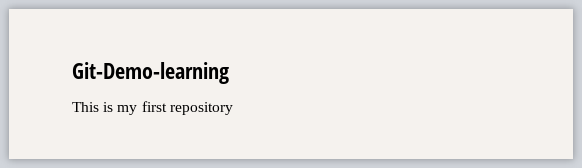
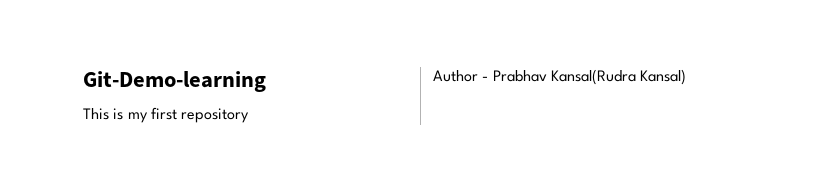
+ Author - Prabhav Kansal(Rudra Kansal)

